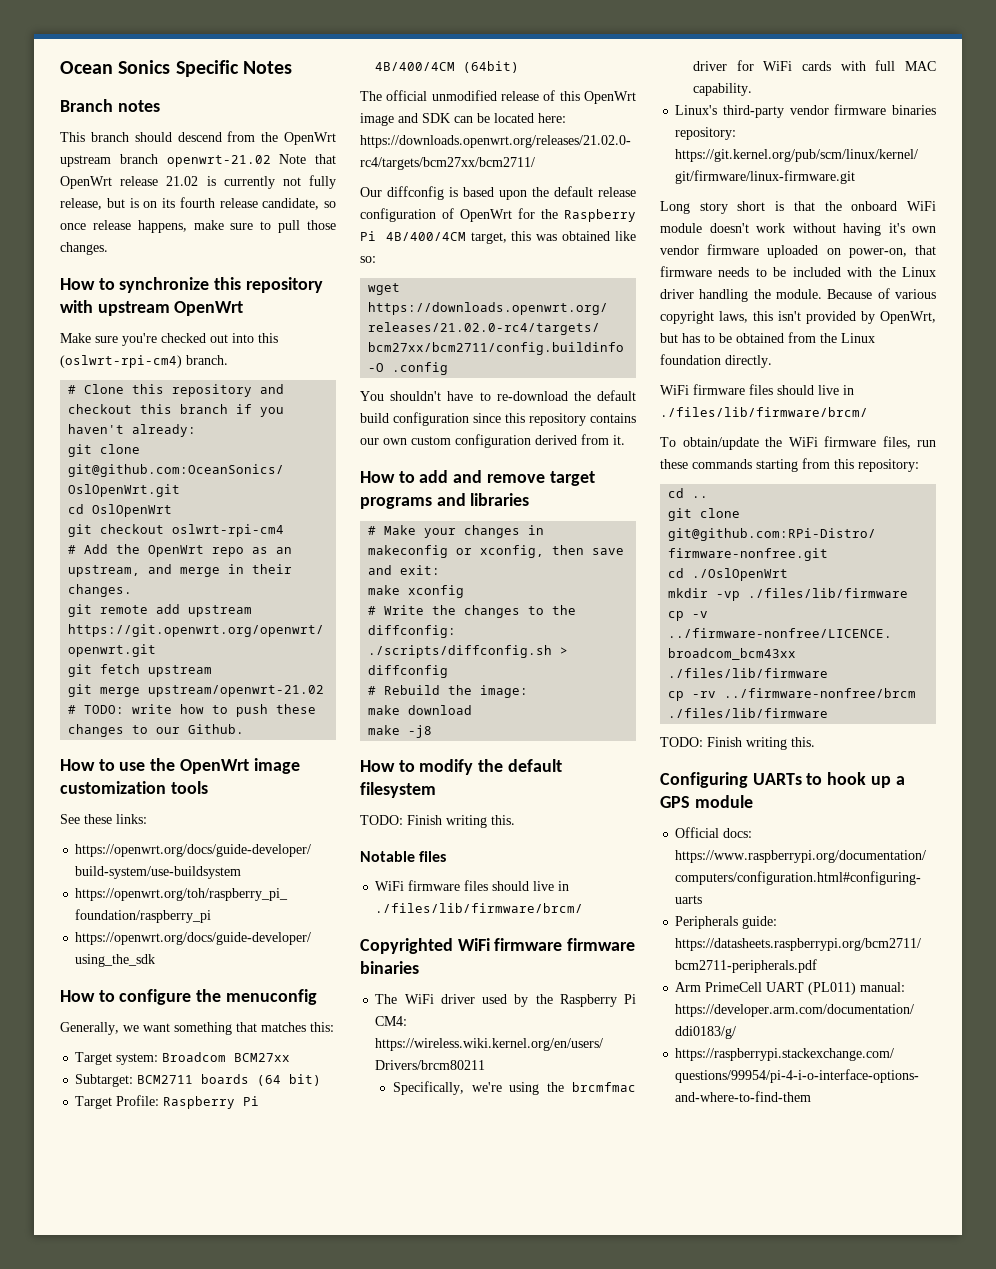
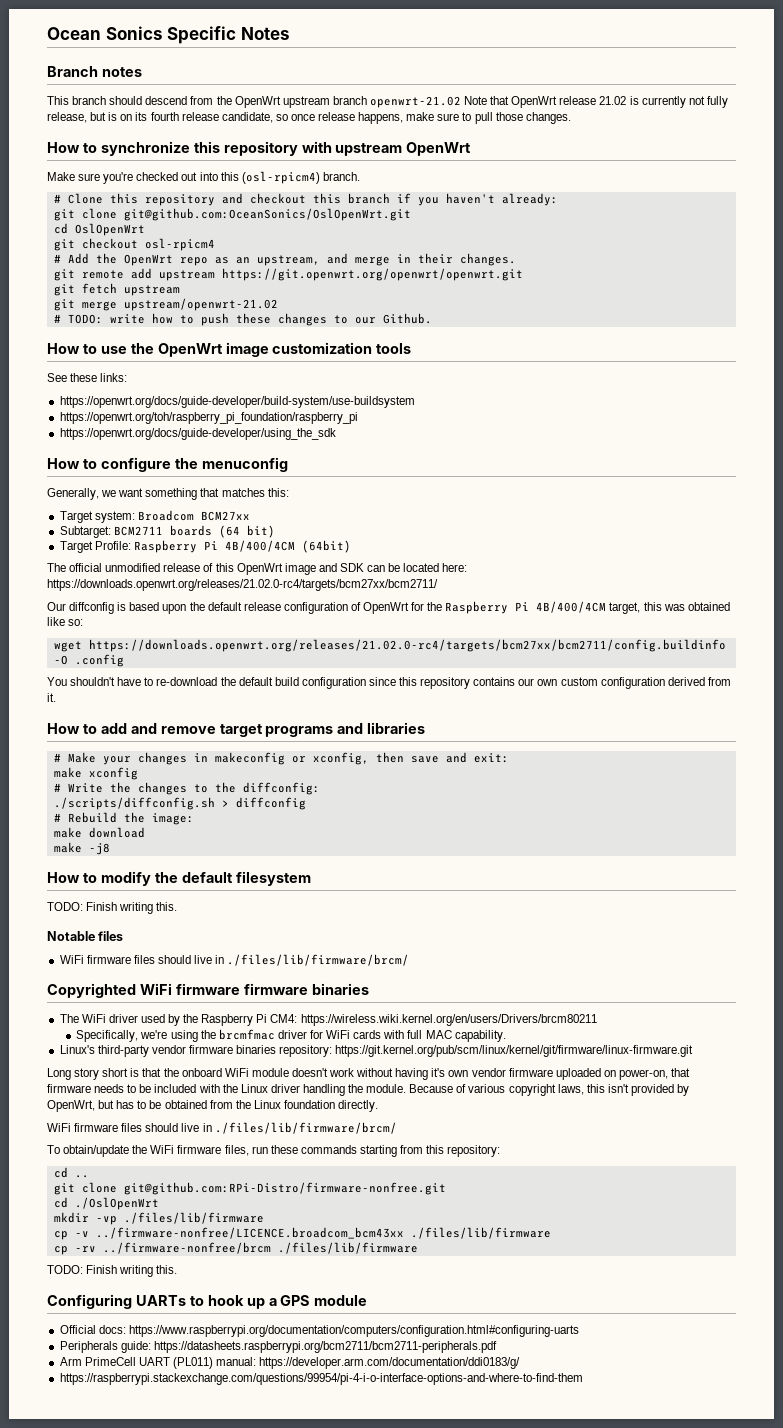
- Make sure you're checked out into this (oslwrt-rpi-cm4) branch.
+ Make sure you're checked out into this (osl-rpicm4) branch.
- git checkout oslwrt-rpi-cm4
+ git checkout osl-rpicm4

